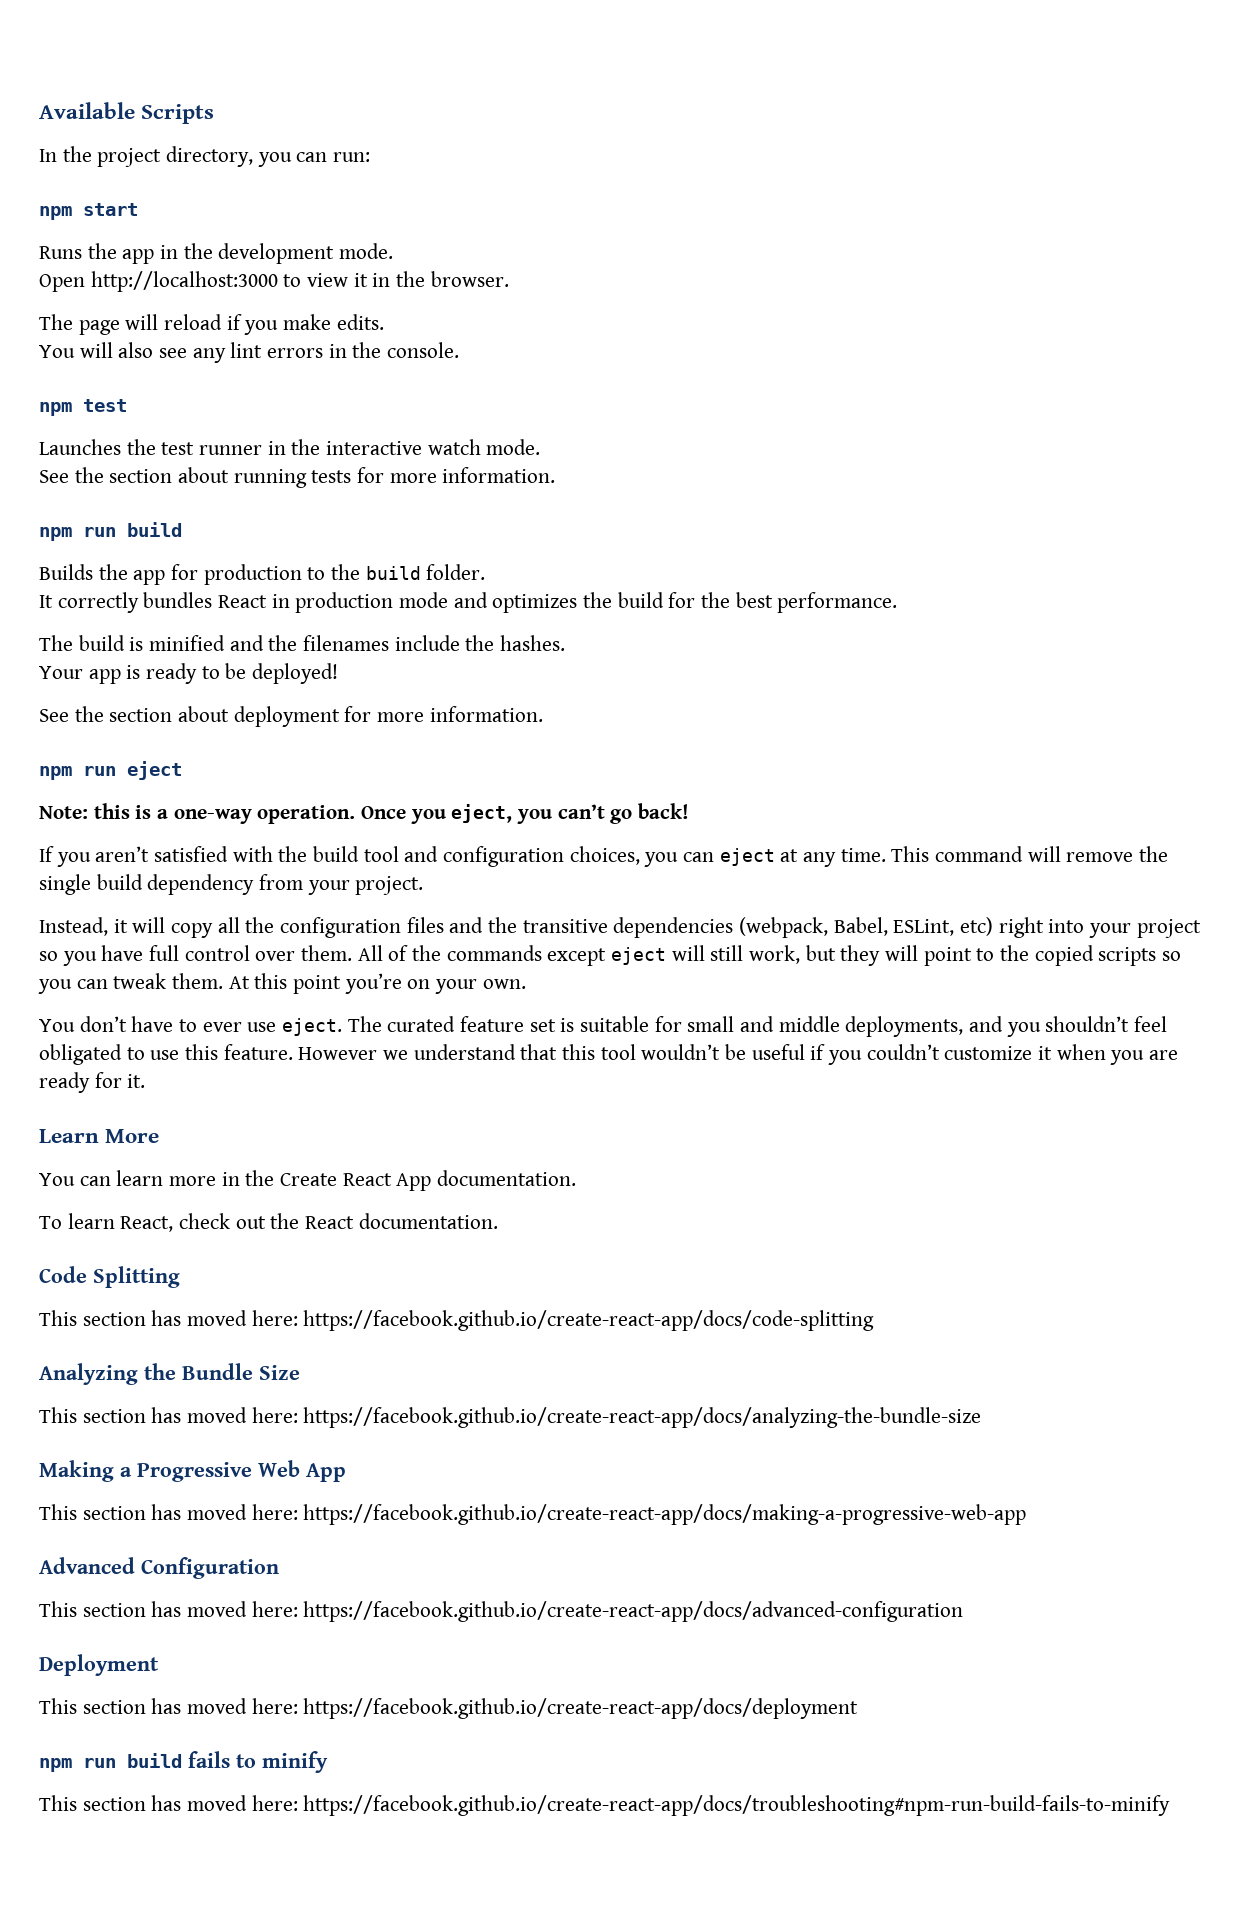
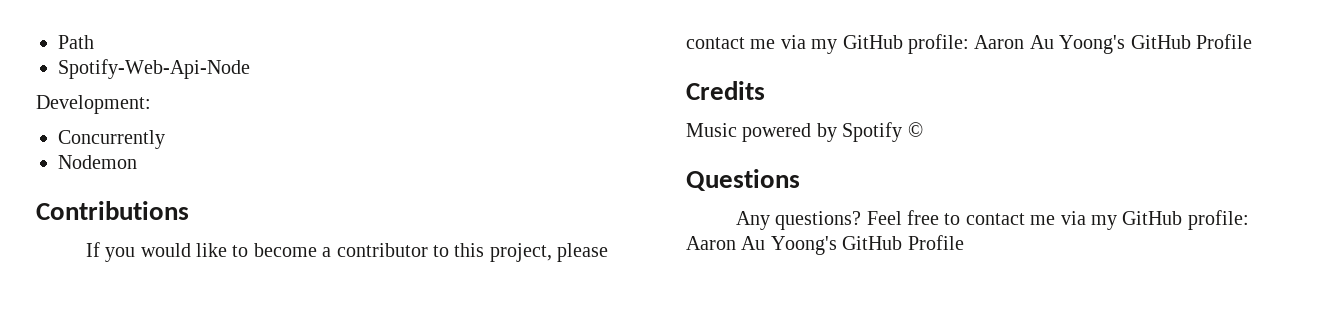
- Available Scripts
- In the project directory, you can run:
- npm start
- Runs the app in the development mode.
- Open http://localhost:3000 to view it in the browser.
- The page will reload if you make edits.
- You will also see any lint errors in the console.
- npm test
- Launches the test runner in the interactive watch mode.
- See the section about running tests for more information.
- npm run build
- Builds the app for production to the build folder.
- It correctly bundles React in production mode and optimizes the build for the best performance.
- The build is minified and the filenames include the hashes.
- Your app is ready to be deployed!
- See the section about deployment for more information.
- npm run eject
- Note: this is a one-way operation. Once you eject, you can’t go back!
- If you aren’t satisfied with the build tool and configuration choices, you can eject at any time. This command will remove the single build dependency from your project.
- Instead, it will copy all the configuration files and the transitive dependencies (webpack, Babel, ESLint, etc) right into your project so you have full control over them. All of the commands except eject will still work, but they will point to the copied scripts so you can tweak them. At this point you’re on your own.
- You don’t have to ever use eject. The curated feature set is suitable for small and middle deployments, and you shouldn’t feel obligated to use this feature. However we understand that this tool wouldn’t be useful if you couldn’t customize it when you are ready for it.
- Learn More
- You can learn more in the Create React App documentation.
- To learn React, check out the React documentation.
- Code Splitting
- This section has moved here: https://facebook.github.io/create-react-app/docs/code-splitting
- Analyzing the Bundle Size
- This section has moved here: https://facebook.github.io/create-react-app/docs/analyzing-the-bundle-size
- Making a Progressive Web App
- This section has moved here: https://facebook.github.io/create-react-app/docs/making-a-progressive-web-app
- Advanced Configuration
- This section has moved here: https://facebook.github.io/create-react-app/docs/advanced-configuration
- Deployment
- This section has moved here: https://facebook.github.io/create-react-app/docs/deployment
- npm run build fails to minify
- This section has moved here: https://facebook.github.io/create-react-app/docs/troubleshooting#npm-run-build-fails-to-minify
+ Path
+ Spotify-Web-Api-Node
+ Development:
+ Concurrently
+ Nodemon
+ Contributions
+ If you would like to become a contributor to this project, please contact me via my GitHub profile: Aaron Au Yoong's GitHub Profile
+ Credits
+ Music powered by Spotify ©
+ Questions
+ Any questions? Feel free to contact me via my GitHub profile: Aaron Au Yoong's GitHub Profile

